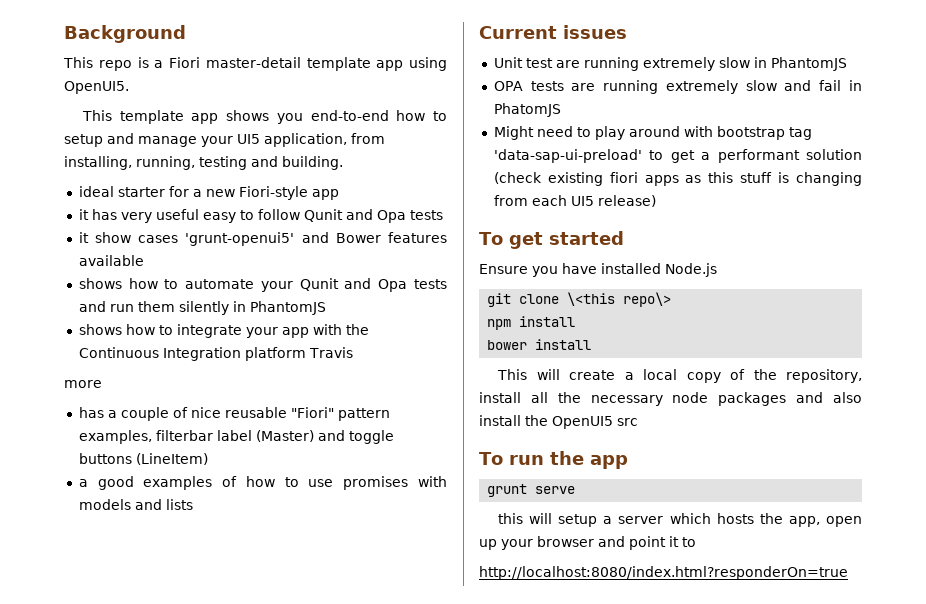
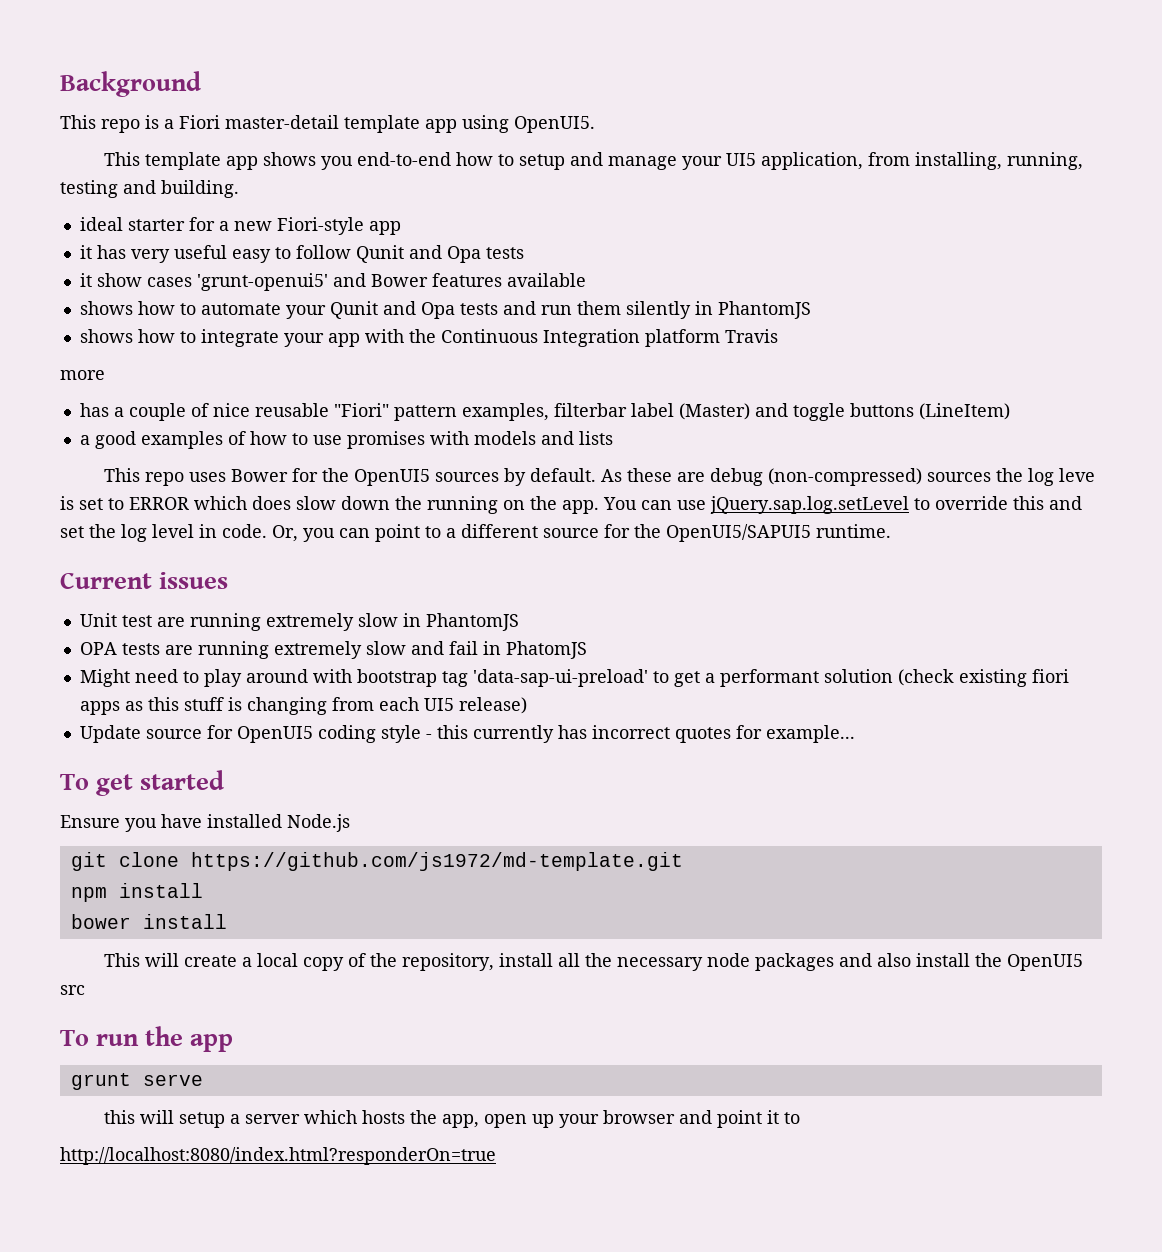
+ This repo uses Bower for the OpenUI5 sources by default. As these are debug (non-compressed) sources the log leve is set to ERROR which does slow down the running on the app. You can use jQuery.sap.log.setLevel to override this and set the log level in code. Or, you can point to a different source for the OpenUI5/SAPUI5 runtime.
+ Update source for OpenUI5 coding style - this currently has incorrect quotes for example...
- git clone \<this repo\>
+ git clone https://github.com/js1972/md-template.git

